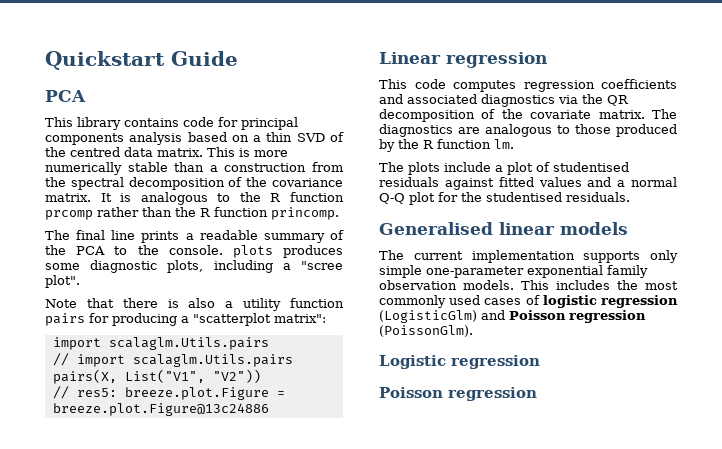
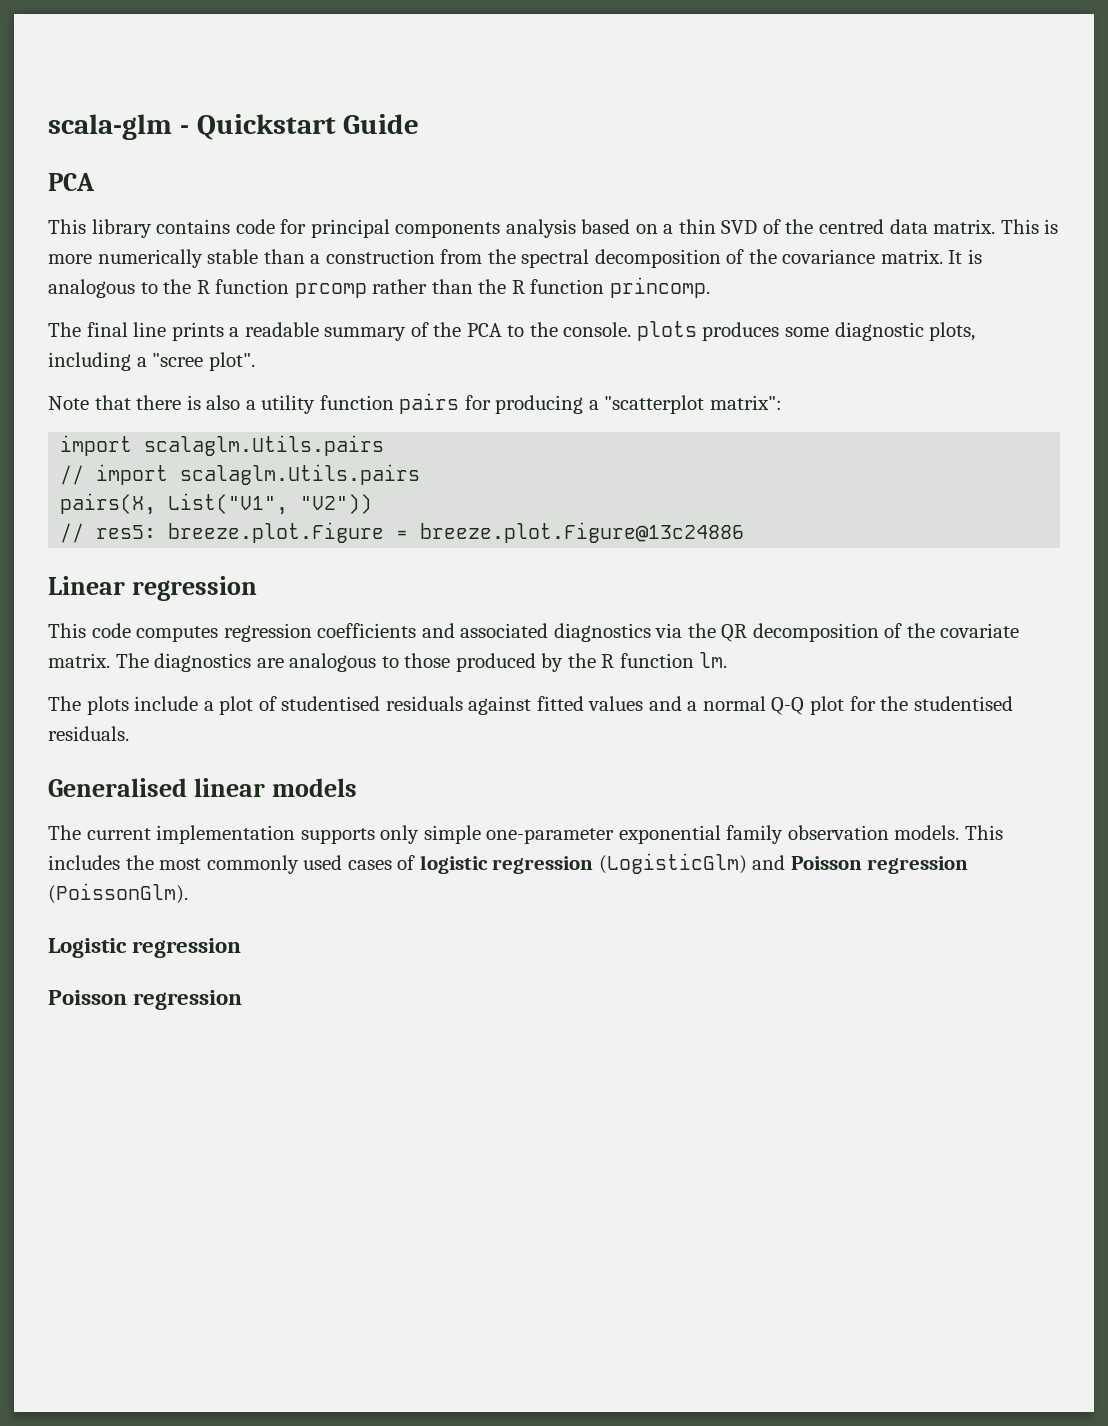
- Quickstart Guide
+ scala-glm - Quickstart Guide

